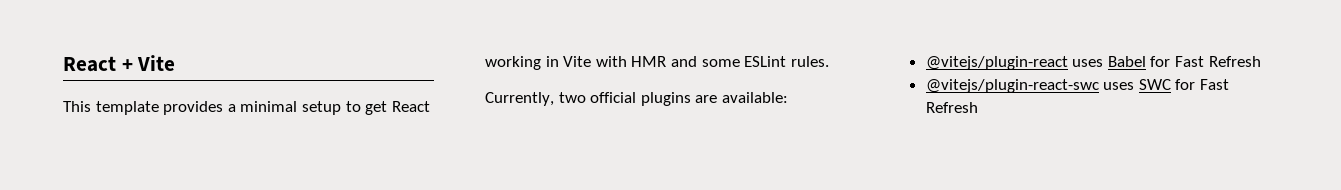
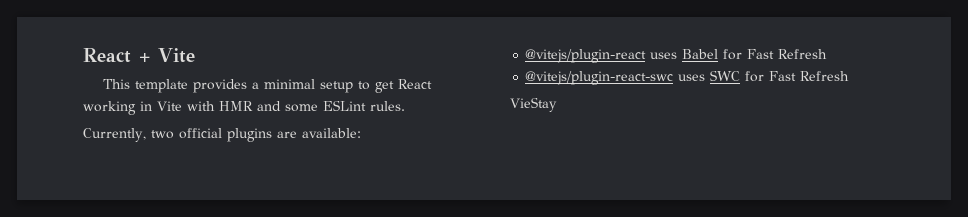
+ VieStay

